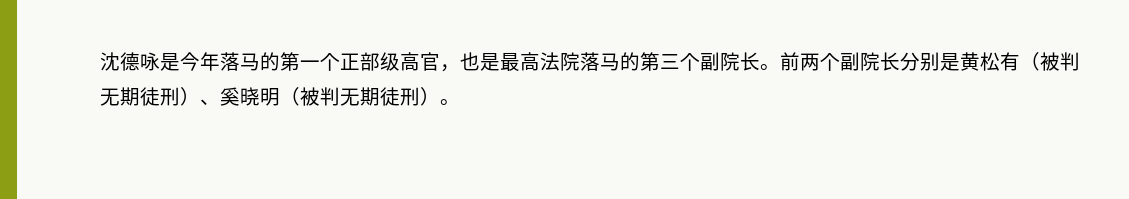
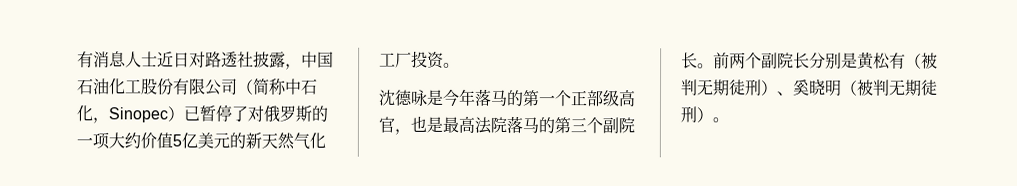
+ 有消息人士近日对路透社披露，中国石油化工股份有限公司（简称中石化，Sinopec）已暂停了对俄罗斯的一项大约价值5亿美元的新天然气化工厂投资。

